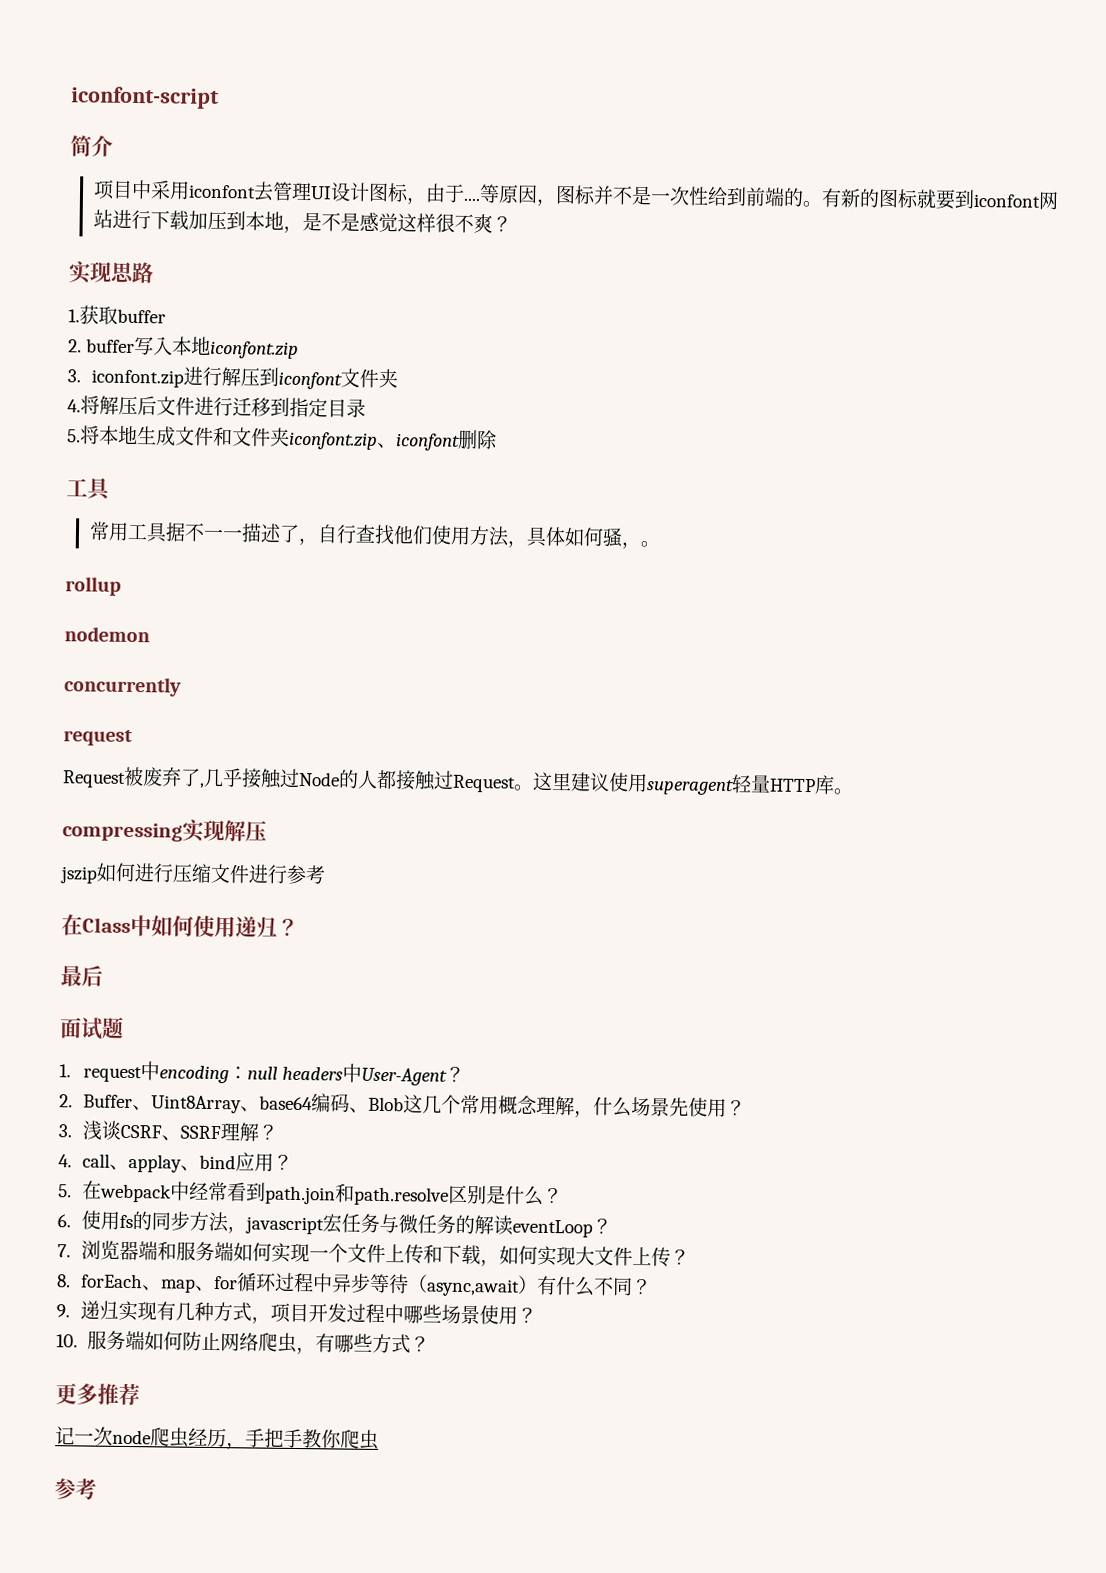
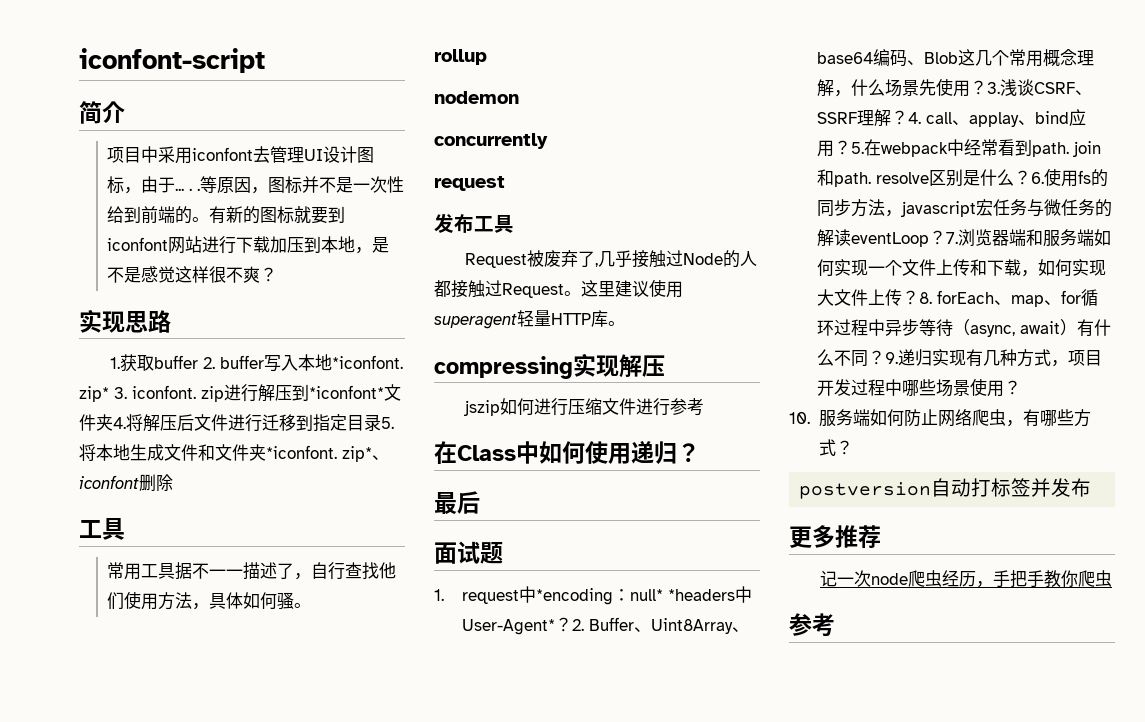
- 项目中采用iconfont去管理UI设计图标，由于....
+ 项目中采用iconfont去管理UI设计图标，由于... . .
- 1.获取buffer
- 2. buffer写入本地iconfont.zip
- 3. iconfont.zip进行解压到iconfont文件夹
- 4.将解压后文件进行迁移到指定目录
- 5.将本地生成文件和文件夹iconfont.zip、iconfont删除
+ 1.获取buffer 2. buffer写入本地*iconfont. zip* 3. iconfont. zip进行解压到*iconfont*文件夹4.将解压后文件进行迁移到指定目录5.将本地生成文件和文件夹*iconfont. zip*、iconfont删除
- 常用工具据不一一描述了，自行查找他们使用方法，具体如何骚，。
+ 常用工具据不一一描述了，自行查找他们使用方法，具体如何骚。
+ 发布工具
- 1. request中encoding：null headers中User-Agent？
- 2. Buffer、Uint8Array、base64编码、Blob这几个常用概念理解，什么场景先使用？
- 3.浅谈CSRF、SSRF理解？
- 4. call、applay、bind应用？
- 5.在webpack中经常看到path.join和path.resolve区别是什么？
- 6.使用fs的同步方法，javascript宏任务与微任务的解读eventLoop？
- 7.浏览器端和服务端如何实现一个文件上传和下载，如何实现大文件上传？
- 8. forEach、map、for循环过程中异步等待（async,await）有什么不同？
- 9.递归实现有几种方式，项目开发过程中哪些场景使用？
+ 1. request中*encoding：null* *headers中User-Agent*？2. Buffer、Uint8Array、base64编码、Blob这几个常用概念理解，什么场景先使用？3.浅谈CSRF、SSRF理解？4. call、applay、bind应用？5.在webpack中经常看到path. join和path. resolve区别是什么？6.使用fs的同步方法，javascript宏任务与微任务的解读eventLoop？7.浏览器端和服务端如何实现一个文件上传和下载，如何实现大文件上传？8. forEach、map、for循环过程中异步等待（async, await）有什么不同？9.递归实现有几种方式，项目开发过程中哪些场景使用？
+ postversion自动打标签并发布

